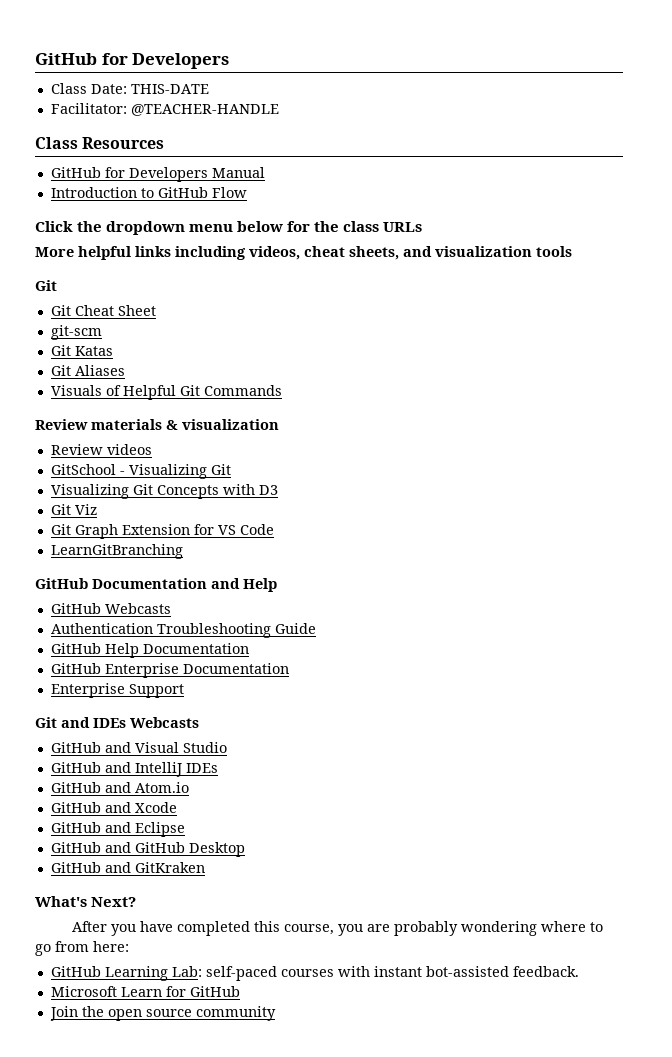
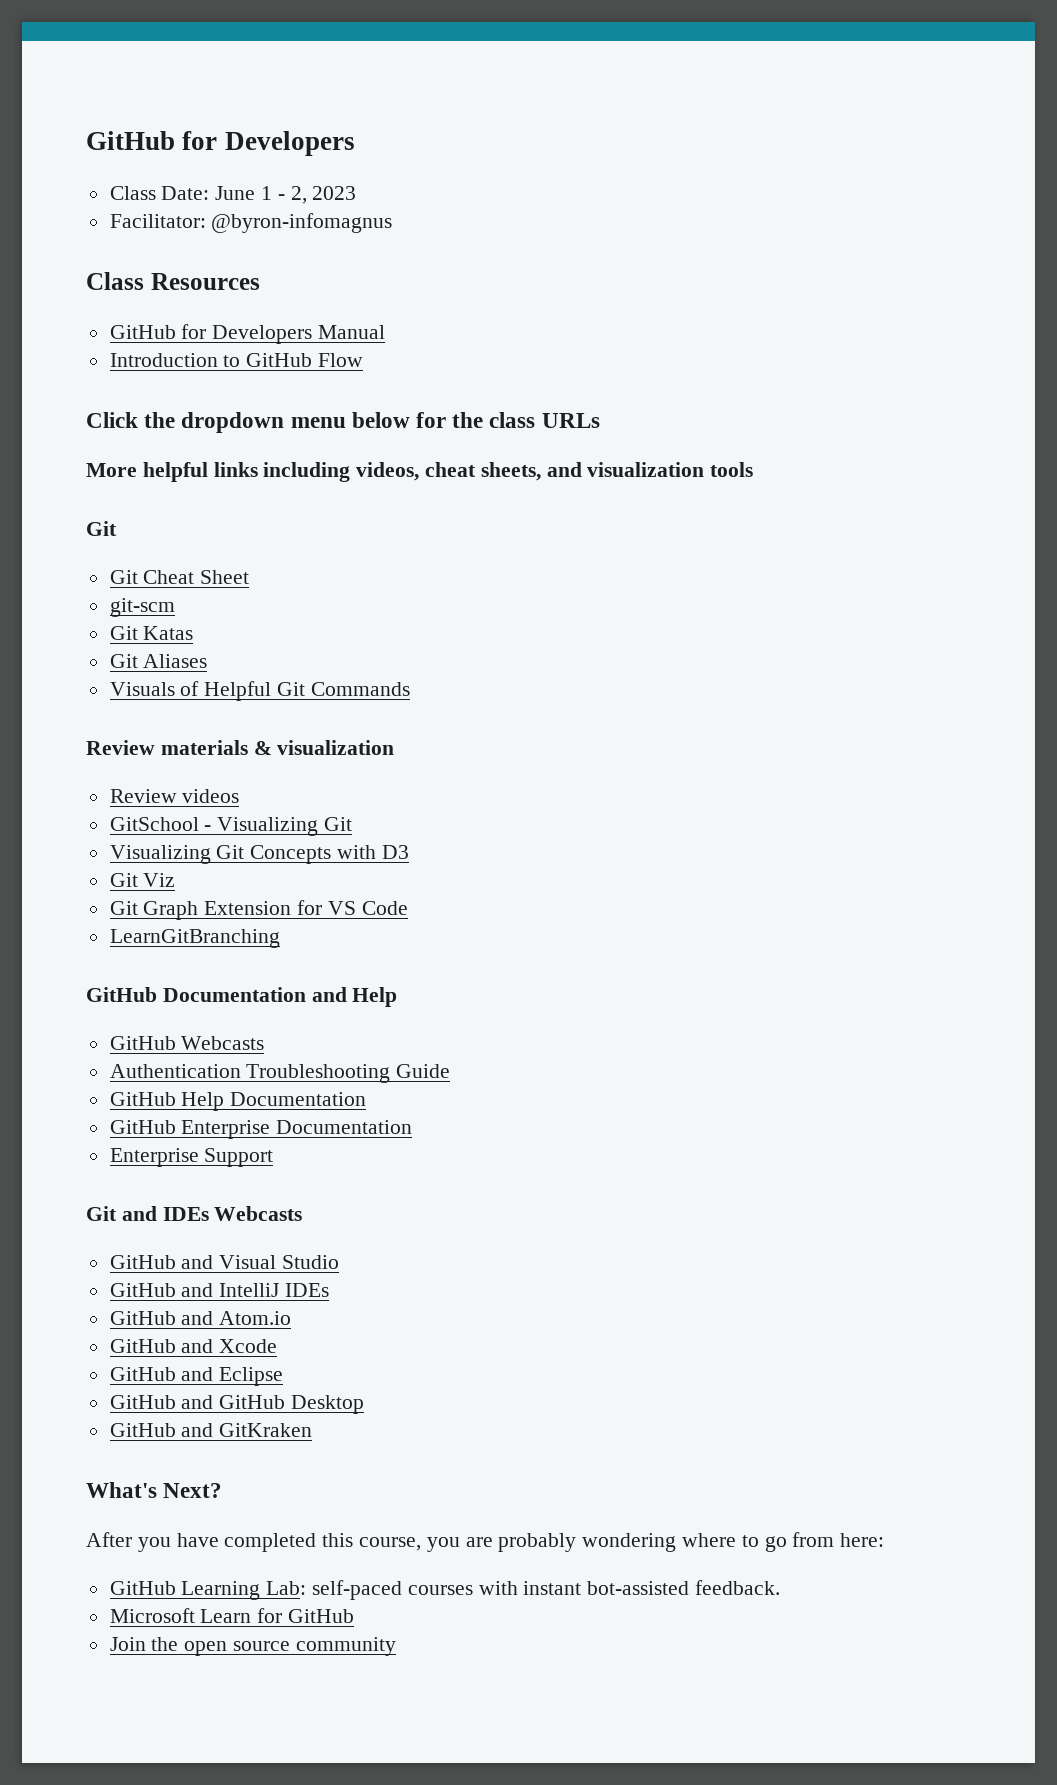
- Class Date: THIS-DATE
+ Class Date: June 1 - 2, 2023
- Facilitator: @TEACHER-HANDLE
+ Facilitator: @byron-infomagnus

